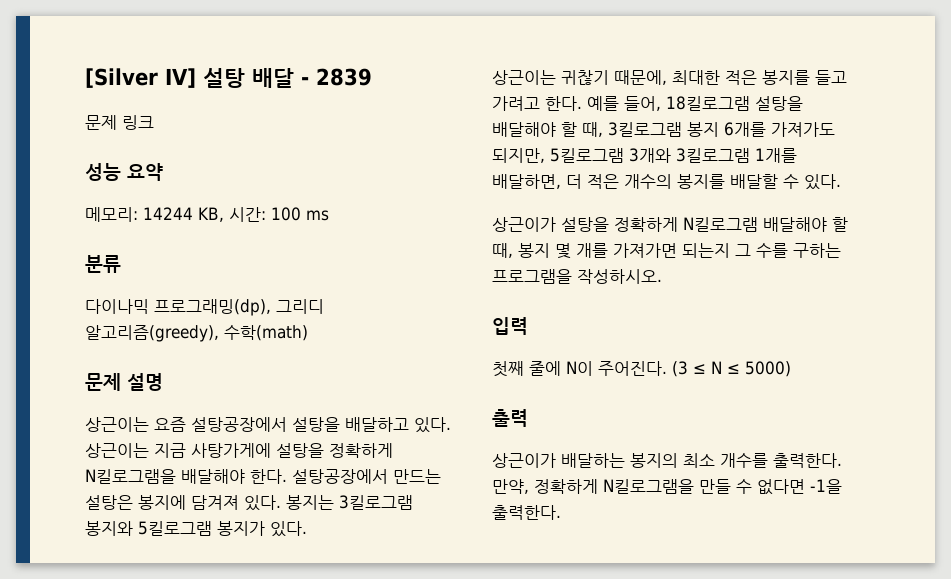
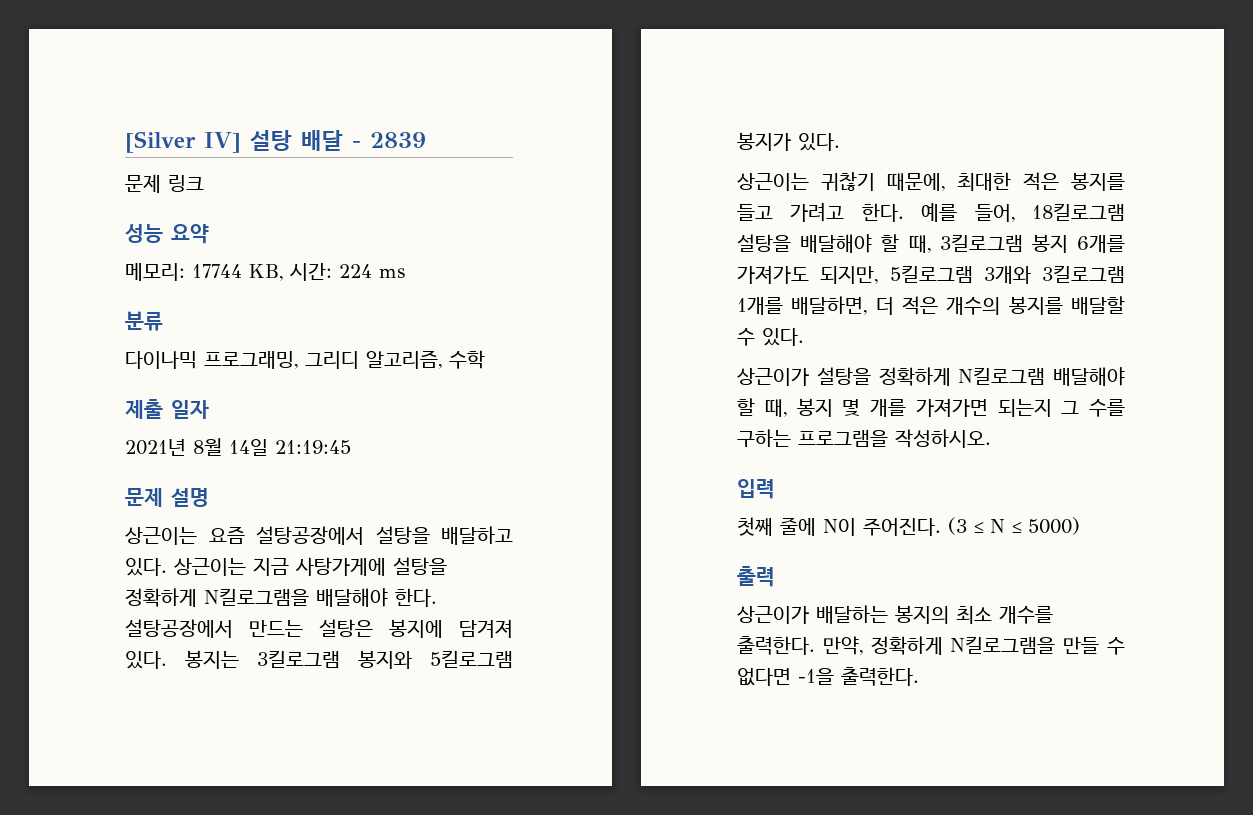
- 메모리: 14244 KB, 시간: 100 ms
+ 메모리: 17744 KB, 시간: 224 ms
- 다이나믹 프로그래밍(dp), 그리디 알고리즘(greedy), 수학(math)
+ 다이나믹 프로그래밍, 그리디 알고리즘, 수학
+ 제출 일자
+ 2021년 8월 14일 21:19:45

